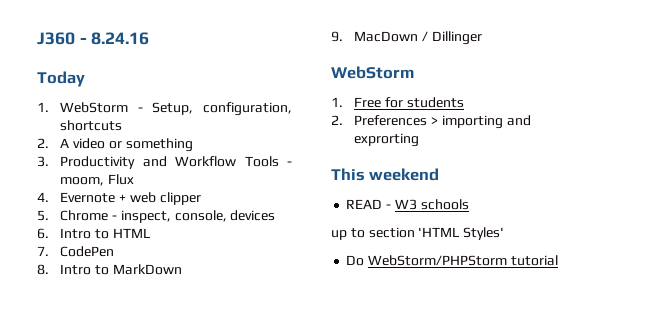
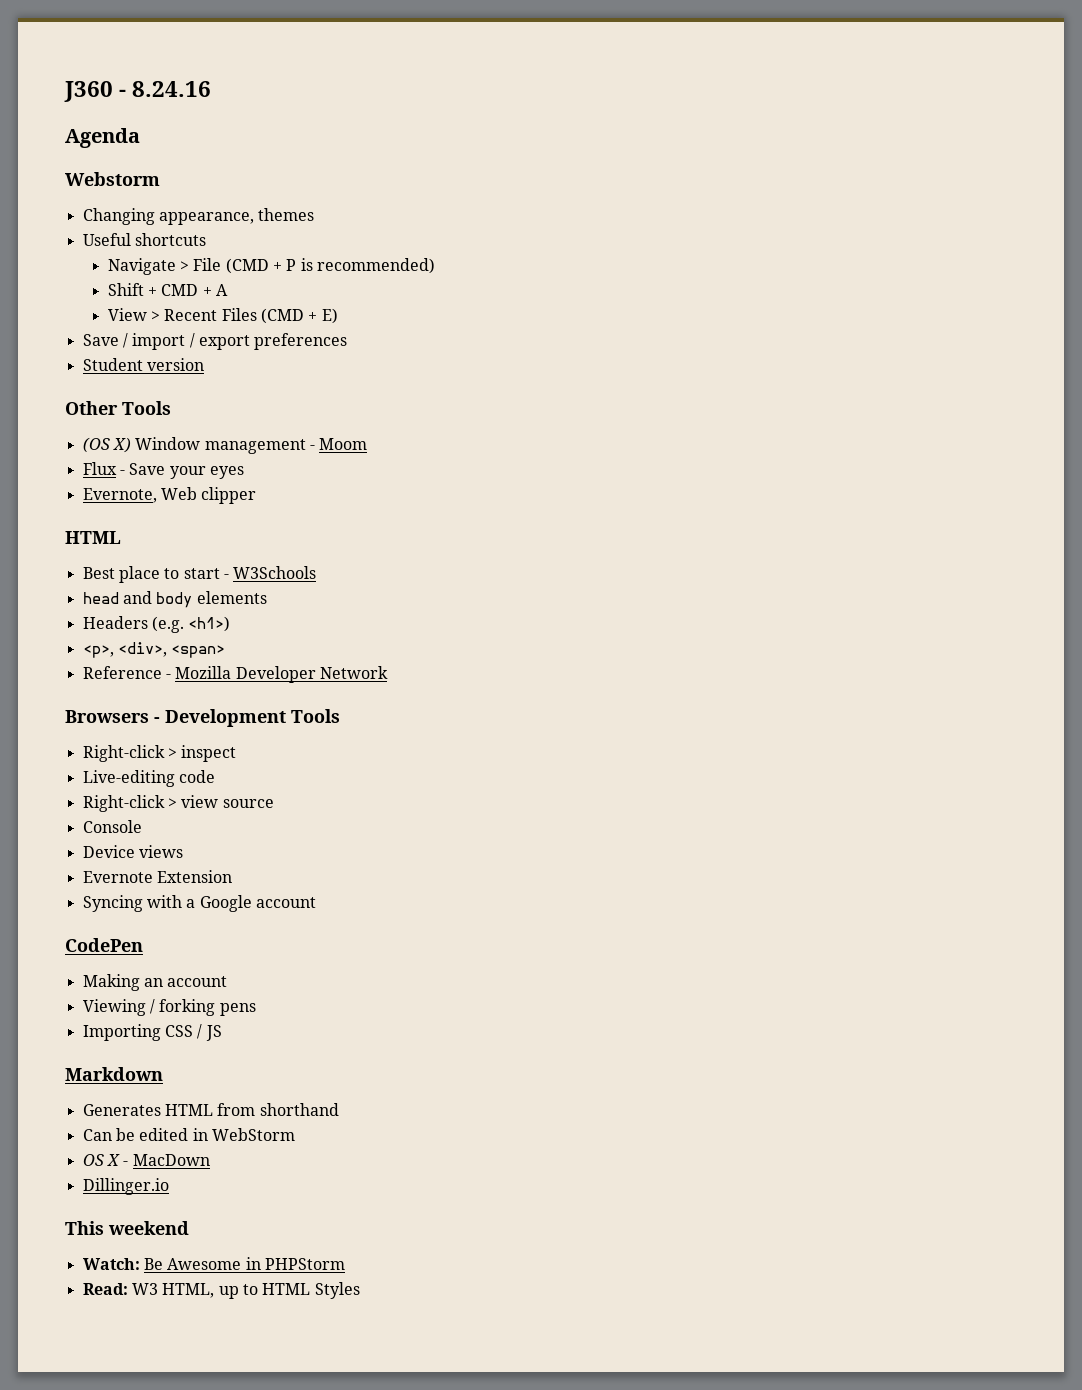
- Today
- 1. WebStorm - Setup, configuration, shortcuts
- 2. A video or something
- 3. Productivity and Workflow Tools - moom, Flux
- 4. Evernote + web clipper
- 5. Chrome - inspect, console, devices
- 6. Intro to HTML
- 7. CodePen
- 8. Intro to MarkDown
- 9. MacDown / Dillinger
- WebStorm
- 1. Free for students
- 2. Preferences > importing and exprorting
+ Agenda
+ Webstorm
+ Changing appearance, themes
+ Useful shortcuts
+ Navigate > File (CMD + P is recommended)
+ Shift + CMD + A
+ View > Recent Files (CMD + E)
+ Save / import / export preferences
+ Student version
+ Other Tools
+ (OS X) Window management - Moom
+ Flux - Save your eyes
+ Evernote, Web clipper
+ HTML
+ Best place to start - W3Schools
+ head and body elements
+ Headers (e.g. <h1>)
+ <p>, <div>, <span>
+ Reference - Mozilla Developer Network
+ Browsers - Development Tools
+ Right-click > inspect
+ Live-editing code
+ Right-click > view source
+ Console
+ Device views
+ Evernote Extension
+ Syncing with a Google account
+ CodePen
+ Making an account
+ Viewing / forking pens
+ Importing CSS / JS
+ Markdown
+ Generates HTML from shorthand
+ Can be edited in WebStorm
+ OS X - MacDown
+ Dillinger.io
  This weekend
- READ - W3 schools
- up to section 'HTML Styles'
- Do WebStorm/PHPStorm tutorial
+ Watch: Be Awesome in PHPStorm
+ Read: W3 HTML, up to HTML Styles

